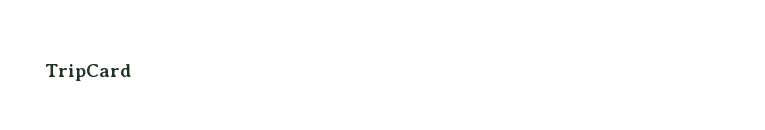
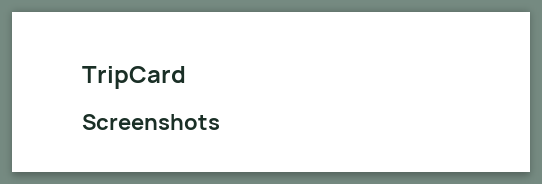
+ Screenshots

